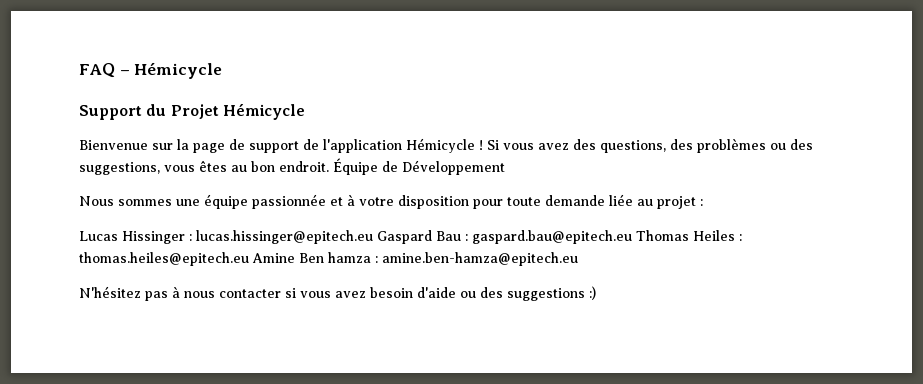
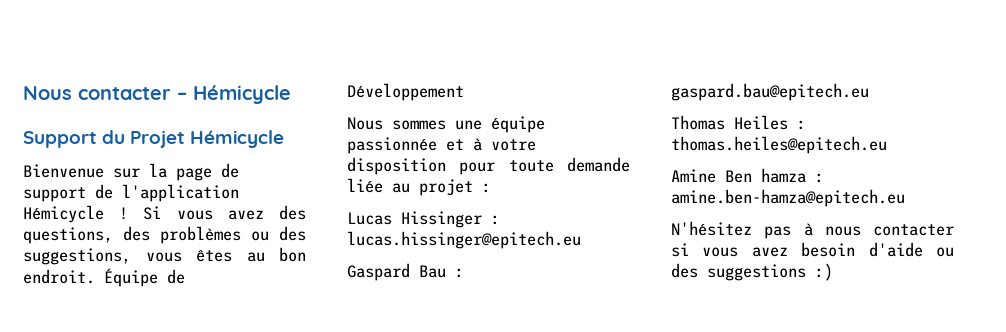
- FAQ – Hémicycle
+ Nous contacter – Hémicycle
- Lucas Hissinger : lucas.hissinger@epitech.eu Gaspard Bau : gaspard.bau@epitech.eu Thomas Heiles : thomas.heiles@epitech.eu Amine Ben hamza : amine.ben-hamza@epitech.eu
+ Lucas Hissinger : lucas.hissinger@epitech.eu
+ Gaspard Bau : gaspard.bau@epitech.eu
+ Thomas Heiles : thomas.heiles@epitech.eu
+ Amine Ben hamza : amine.ben-hamza@epitech.eu

